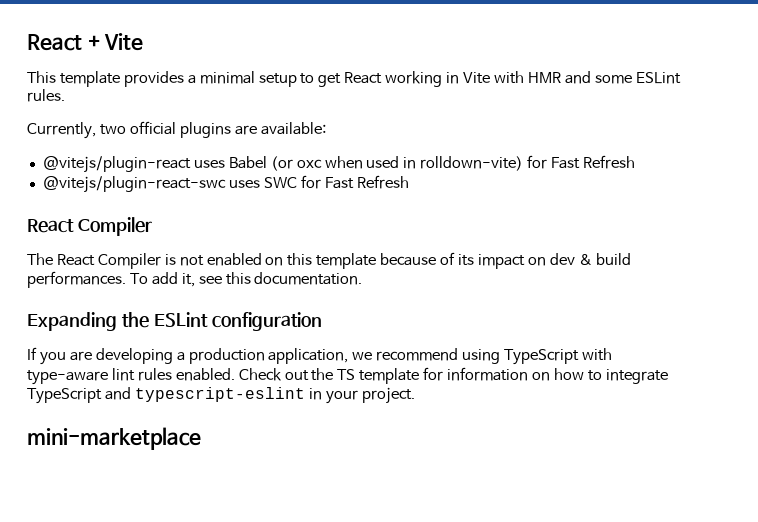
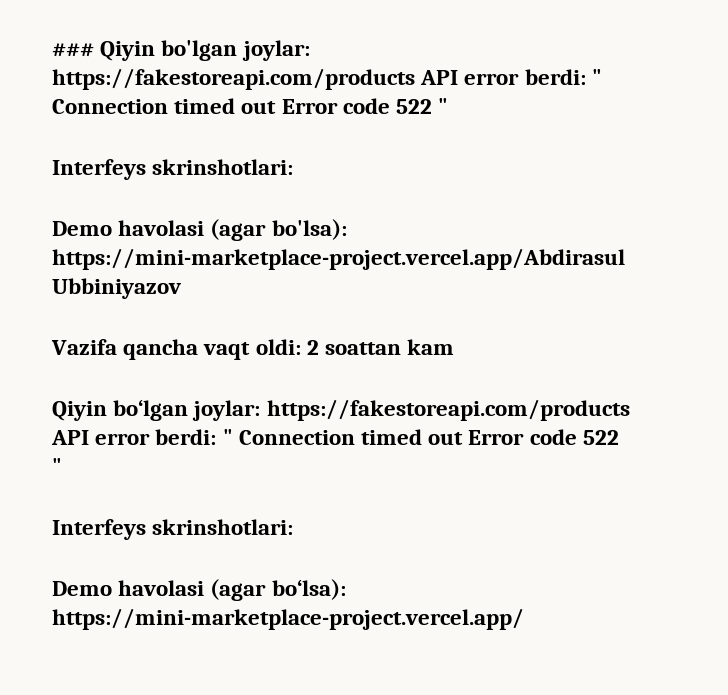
- React + Vite
- This template provides a minimal setup to get React working in Vite with HMR and some ESLint rules.
- Currently, two official plugins are available:
- @vitejs/plugin-react uses Babel (or oxc when used in rolldown-vite) for Fast Refresh
- @vitejs/plugin-react-swc uses SWC for Fast Refresh
- React Compiler
- The React Compiler is not enabled on this template because of its impact on dev & build performances. To add it, see this documentation.
- Expanding the ESLint configuration
- If you are developing a production application, we recommend using TypeScript with type-aware lint rules enabled. Check out the TS template for information on how to integrate TypeScript and typescript-eslint in your project.
- mini-marketplace
+ ### Qiyin bo'lgan joylar: https://fakestoreapi.com/products API error berdi: " Connection timed out Error code 522 "
+ Interfeys skrinshotlari:
+ Demo havolasi (agar bo'lsa): https://mini-marketplace-project.vercel.app/Abdirasul Ubbiniyazov
+ Vazifa qancha vaqt oldi: 2 soattan kam
+ Qiyin bo‘lgan joylar: https://fakestoreapi.com/products API error berdi: " Connection timed out Error code 522 "
+ Interfeys skrinshotlari:
+ Demo havolasi (agar bo‘lsa): https://mini-marketplace-project.vercel.app/

